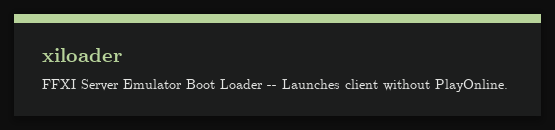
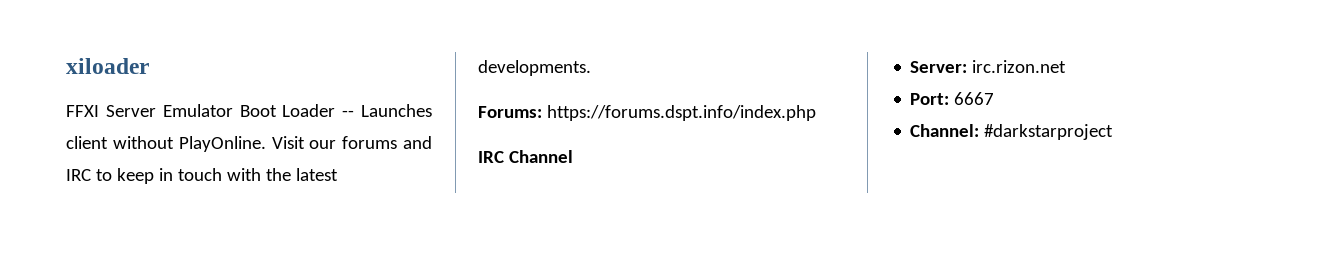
+ Visit our forums and IRC to keep in touch with the latest developments.
+ Forums: https://forums.dspt.info/index.php
+ IRC Channel
+ Server: irc.rizon.net
+ Port: 6667
+ Channel: #darkstarproject

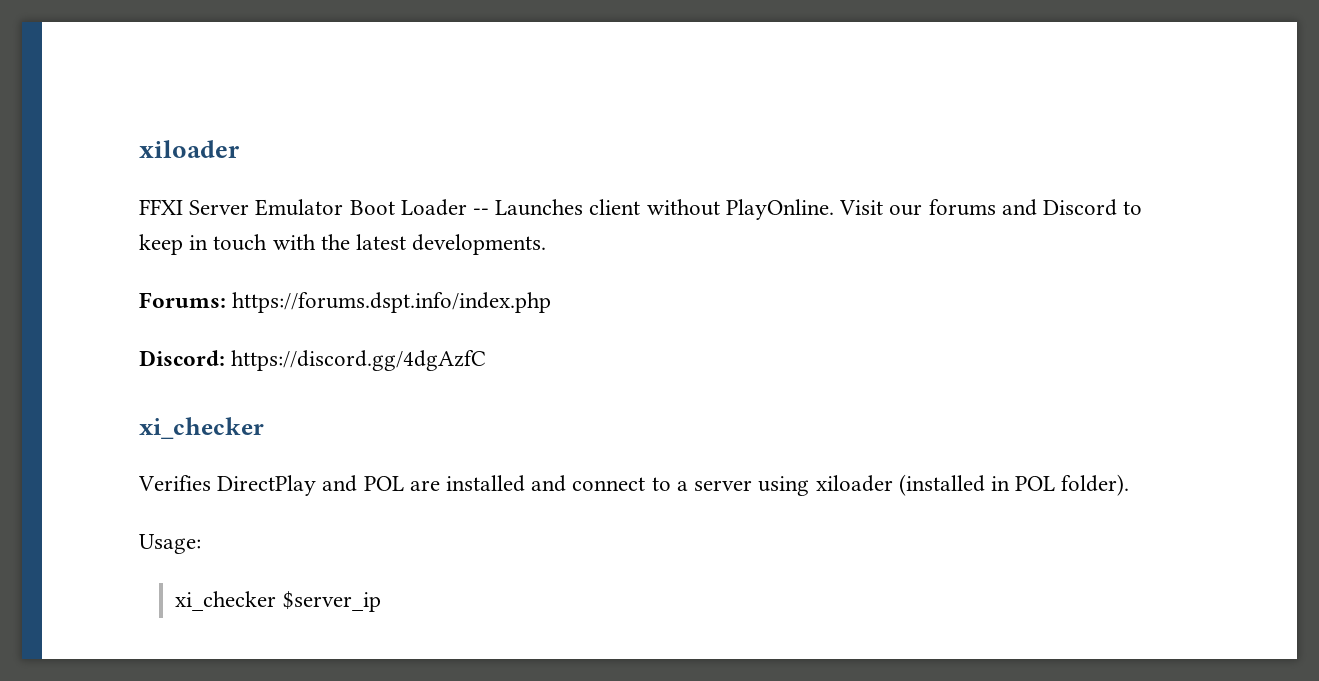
- Visit our forums and IRC to keep in touch with the latest developments.
+ Visit our forums and Discord to keep in touch with the latest developments.
- IRC Channel
- Server: irc.rizon.net
- Port: 6667
- Channel: #darkstarproject
+ Discord: https://discord.gg/4dgAzfC
+ xi_checker
+ Verifies DirectPlay and POL are installed and connect to a server using xiloader (installed in POL folder).
+ Usage:
+ xi_checker $server_ip

